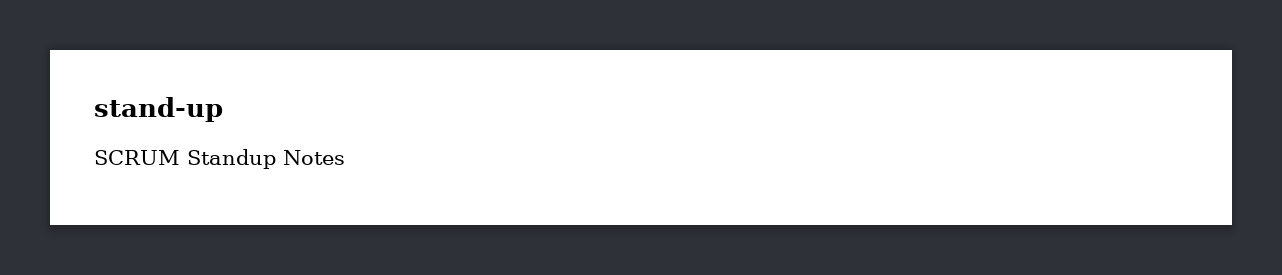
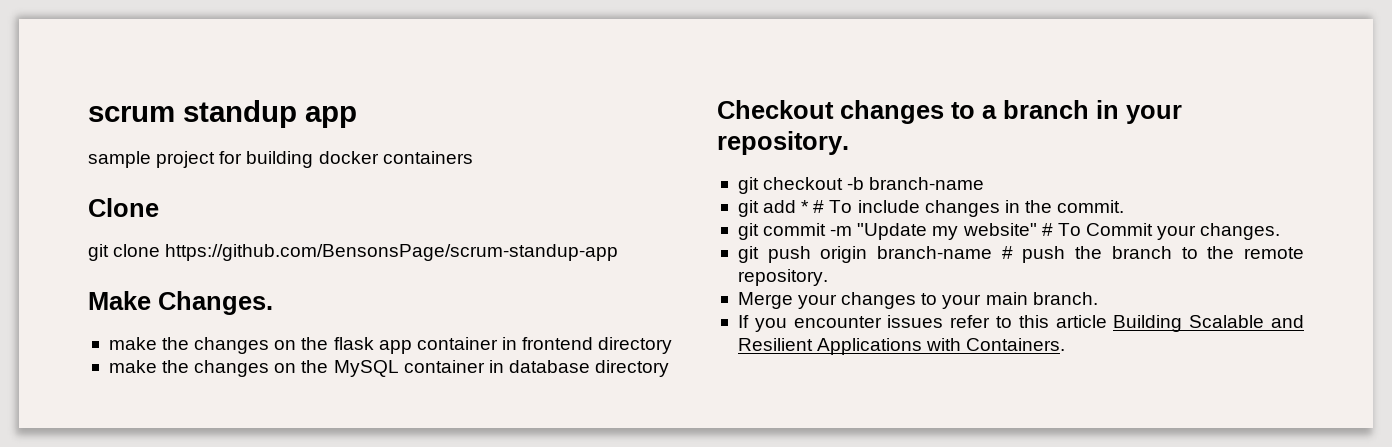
- stand-up
- SCRUM Standup Notes
+ scrum standup app
+ sample project for building docker containers
+ Clone
+ git clone https://github.com/BensonsPage/scrum-standup-app
+ Make Changes.
+ make the changes on the flask app container in frontend directory
+ make the changes on the MySQL container in database directory
+ Checkout changes to a branch in your repository.
+ git checkout -b branch-name
+ git add * # To include changes in the commit.
+ git commit -m "Update my website" # To Commit your changes.
+ git push origin branch-name # push the branch to the remote repository.
+ Merge your changes to your main branch.
+ If you encounter issues refer to this article Building Scalable and Resilient Applications with Containers.

